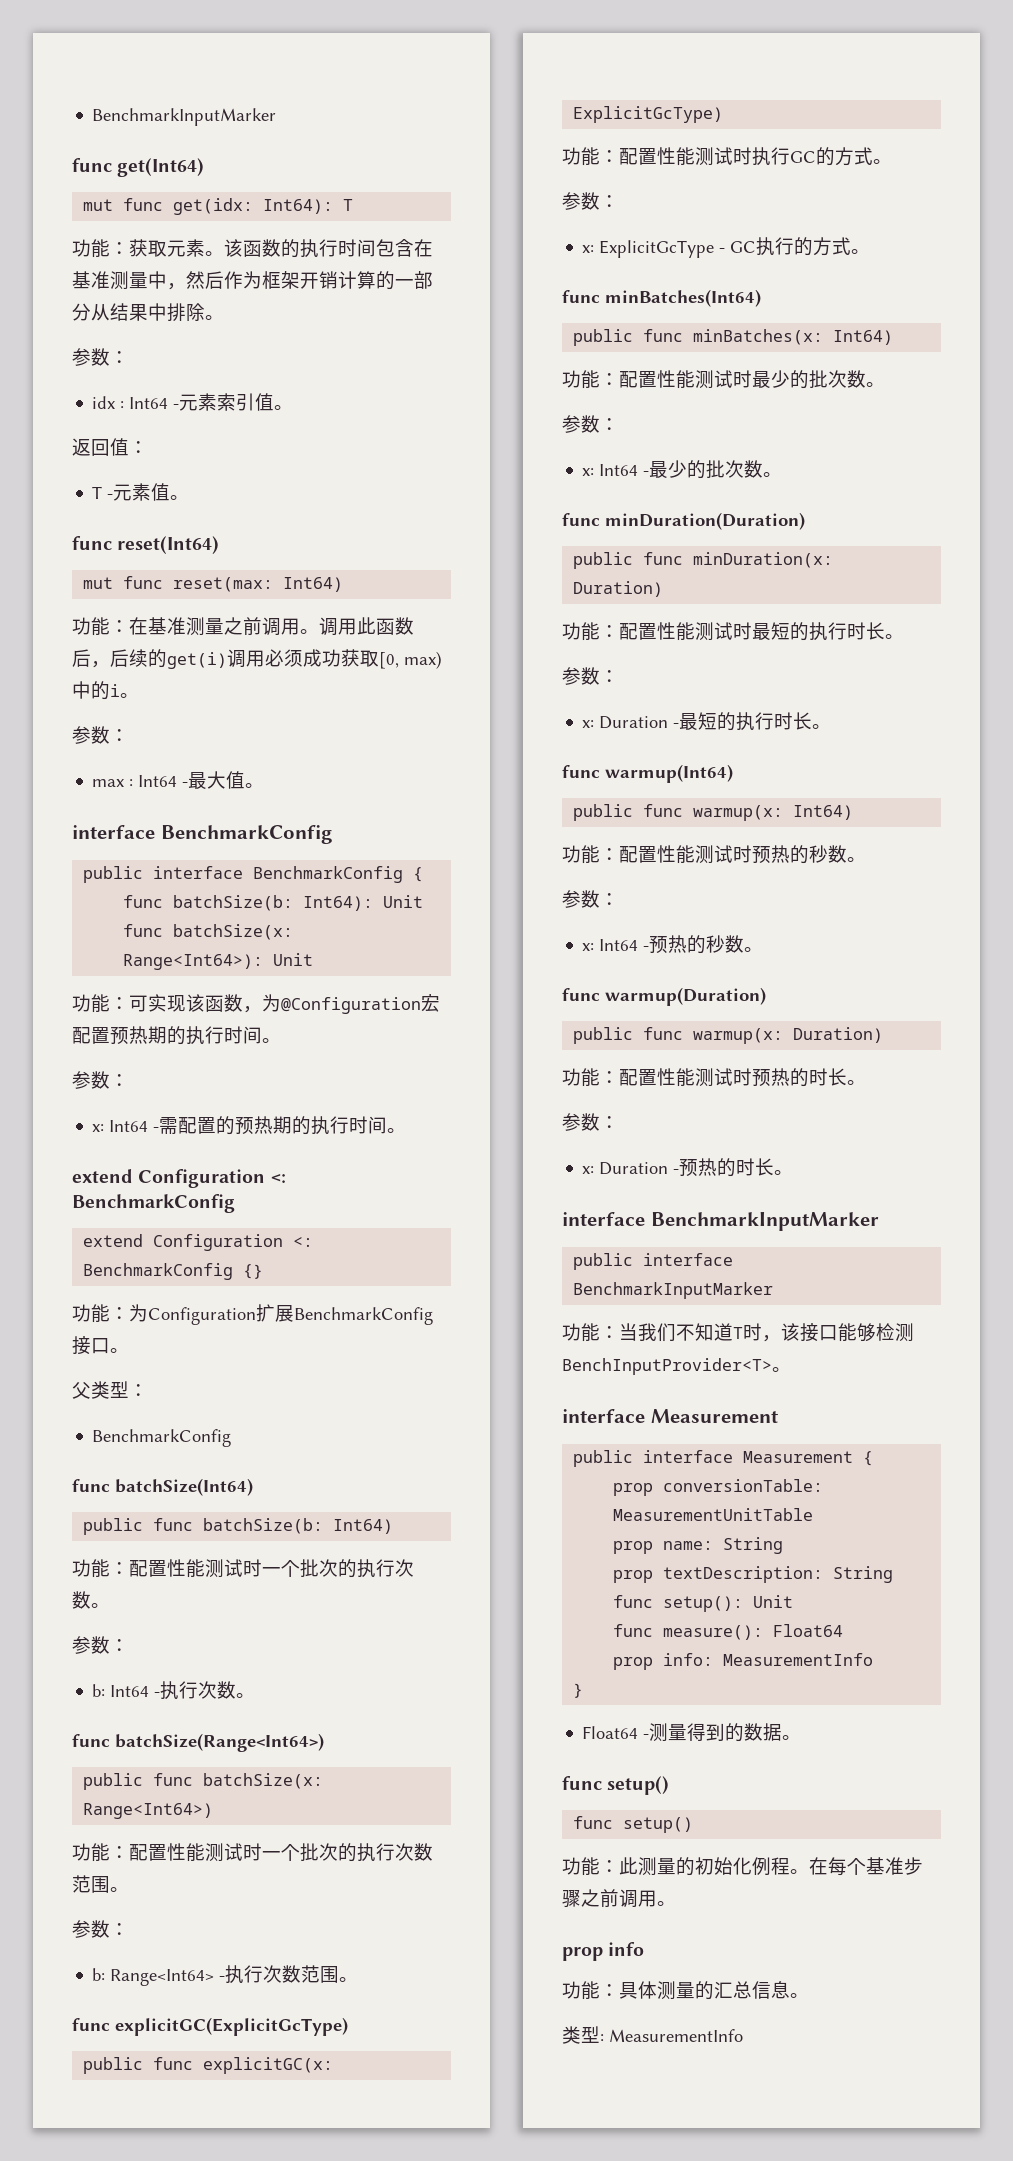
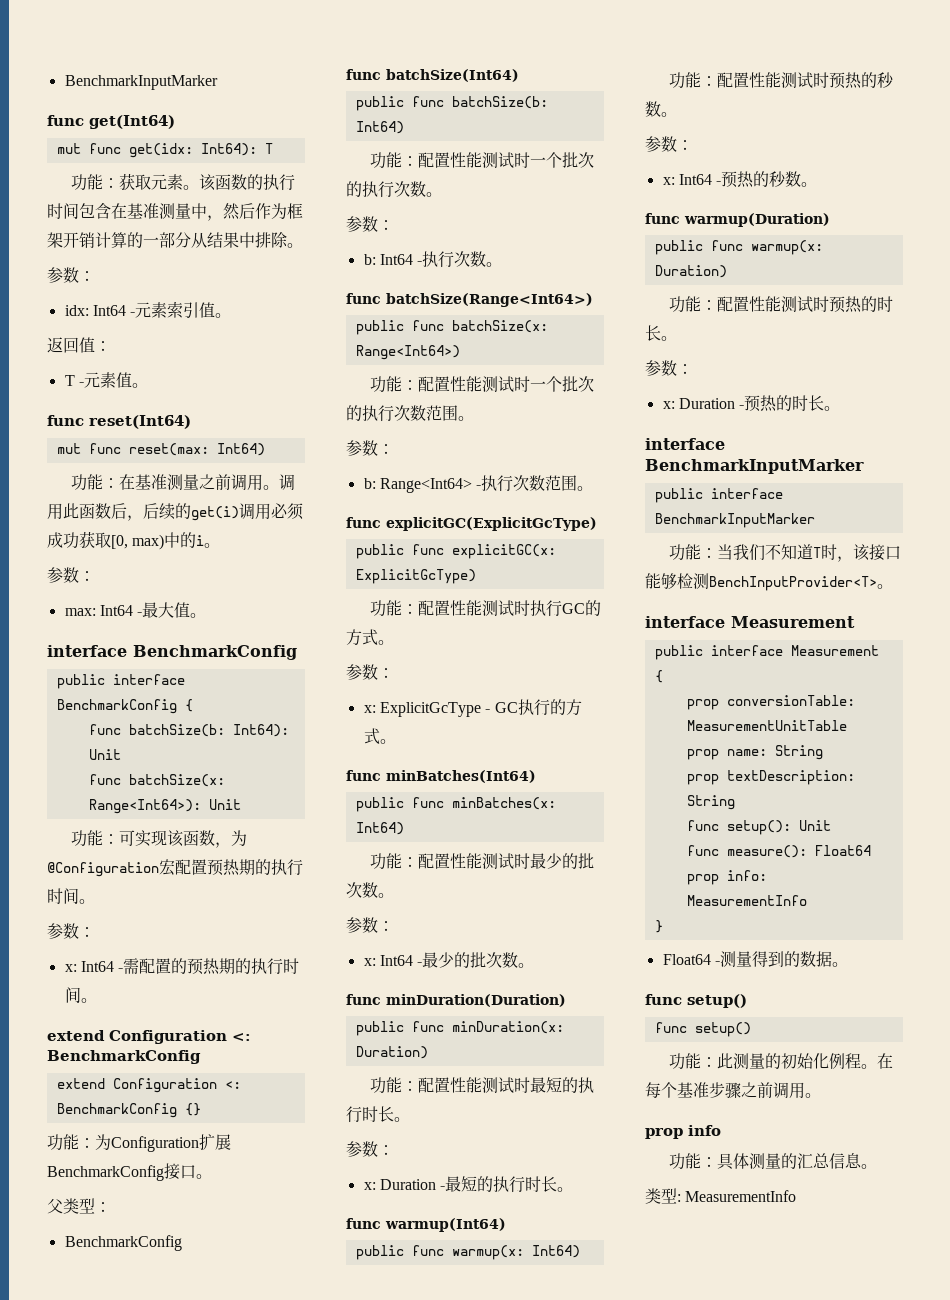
- idx : Int64 -元素索引值。
+ idx: Int64 -元素索引值。
- max : Int64 -最大值。
+ max: Int64 -最大值。

